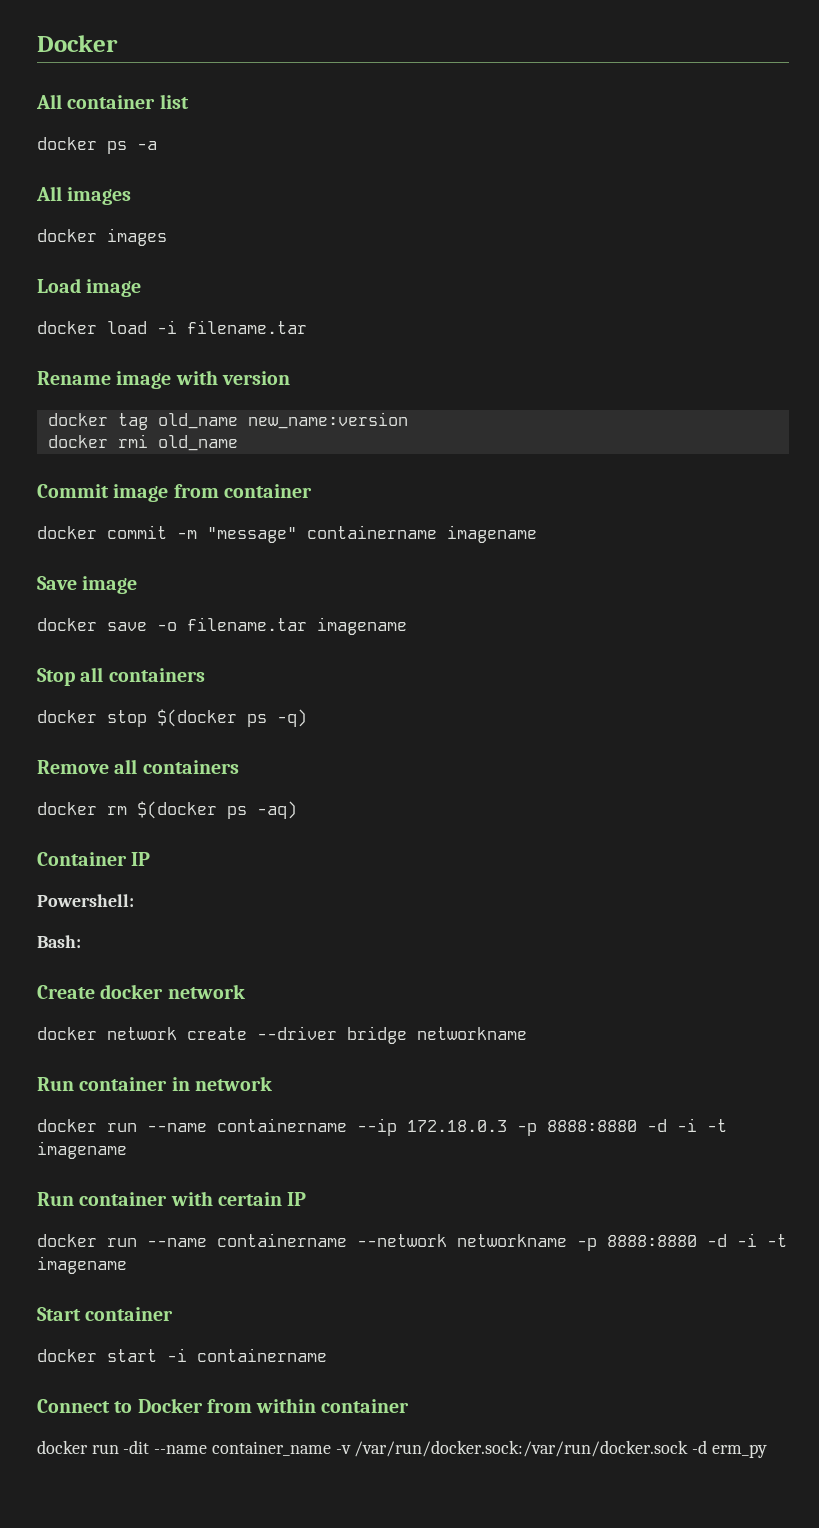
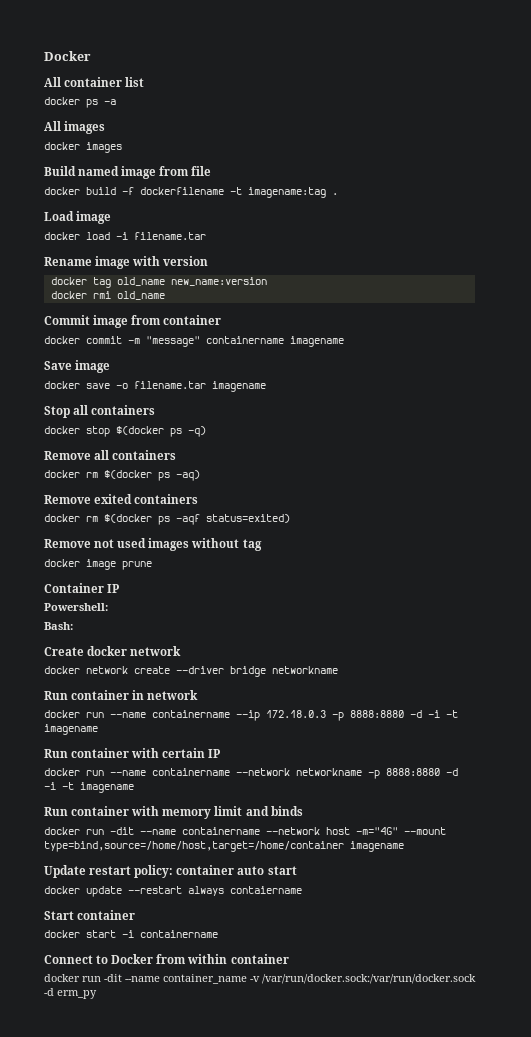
+ Build named image from file
+ docker build -f dockerfilename -t imagename:tag .
+ Remove exited containers
+ docker rm $(docker ps -aqf status=exited)
+ Remove not used images without tag
+ docker image prune
+ Run container with memory limit and binds
+ docker run -dit --name containername --network host -m="4G" --mount type=bind,source=/home/host,target=/home/container imagename
+ Update restart policy: container auto start
+ docker update --restart always contaiername

